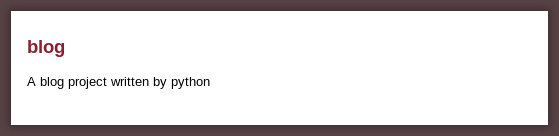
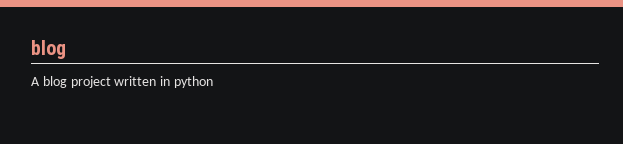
- A blog project written by python
+ A blog project written in python

